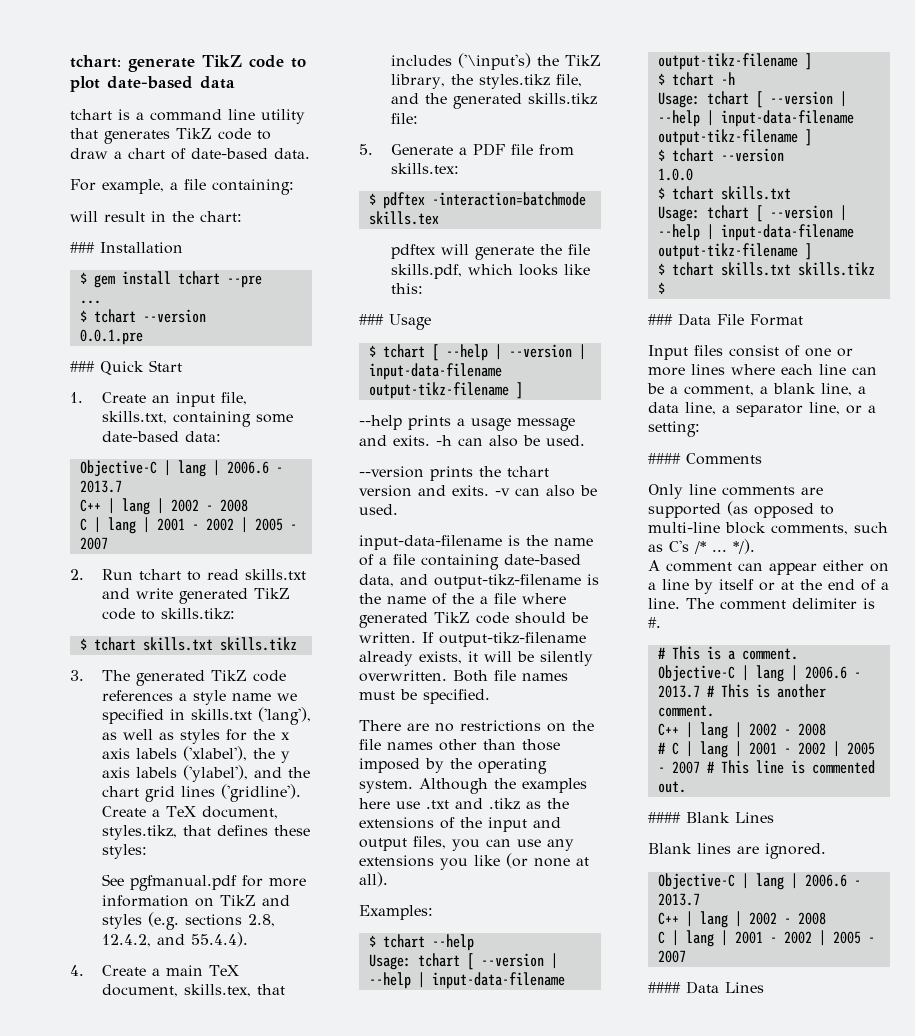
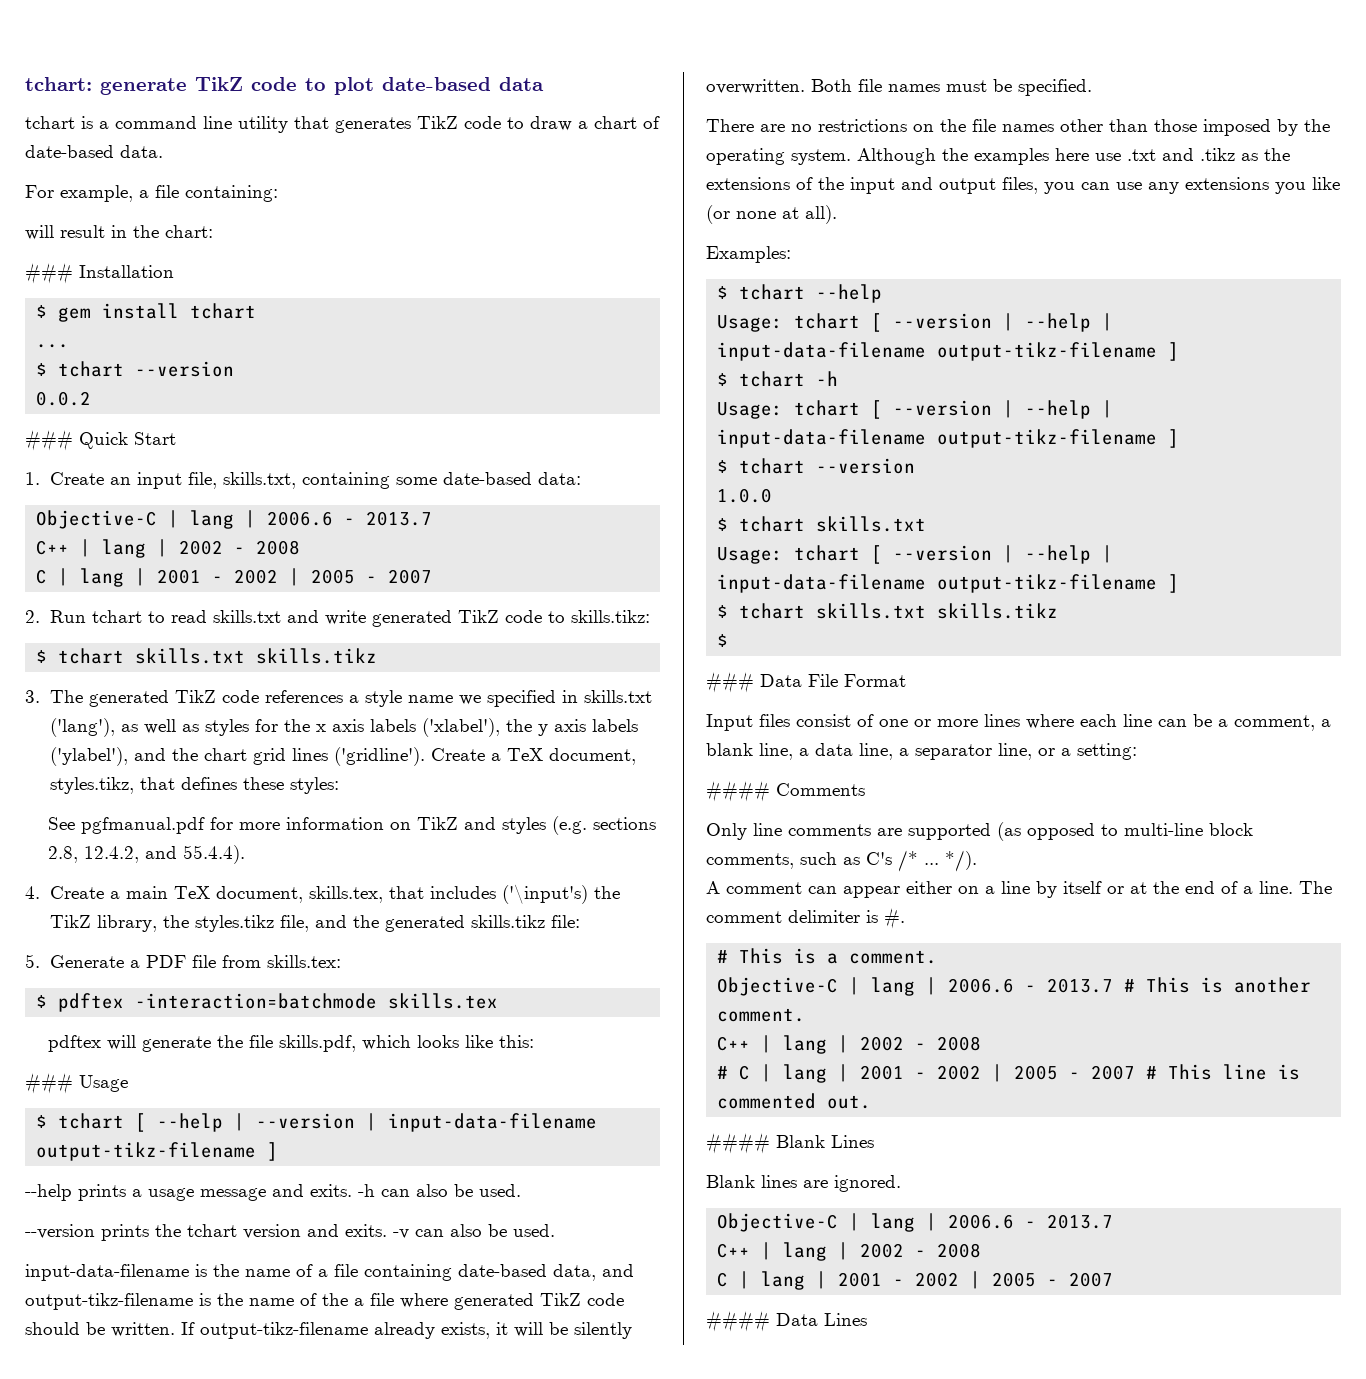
- $ gem install tchart --pre
+ $ gem install tchart
- 0.0.1.pre
+ 0.0.2

